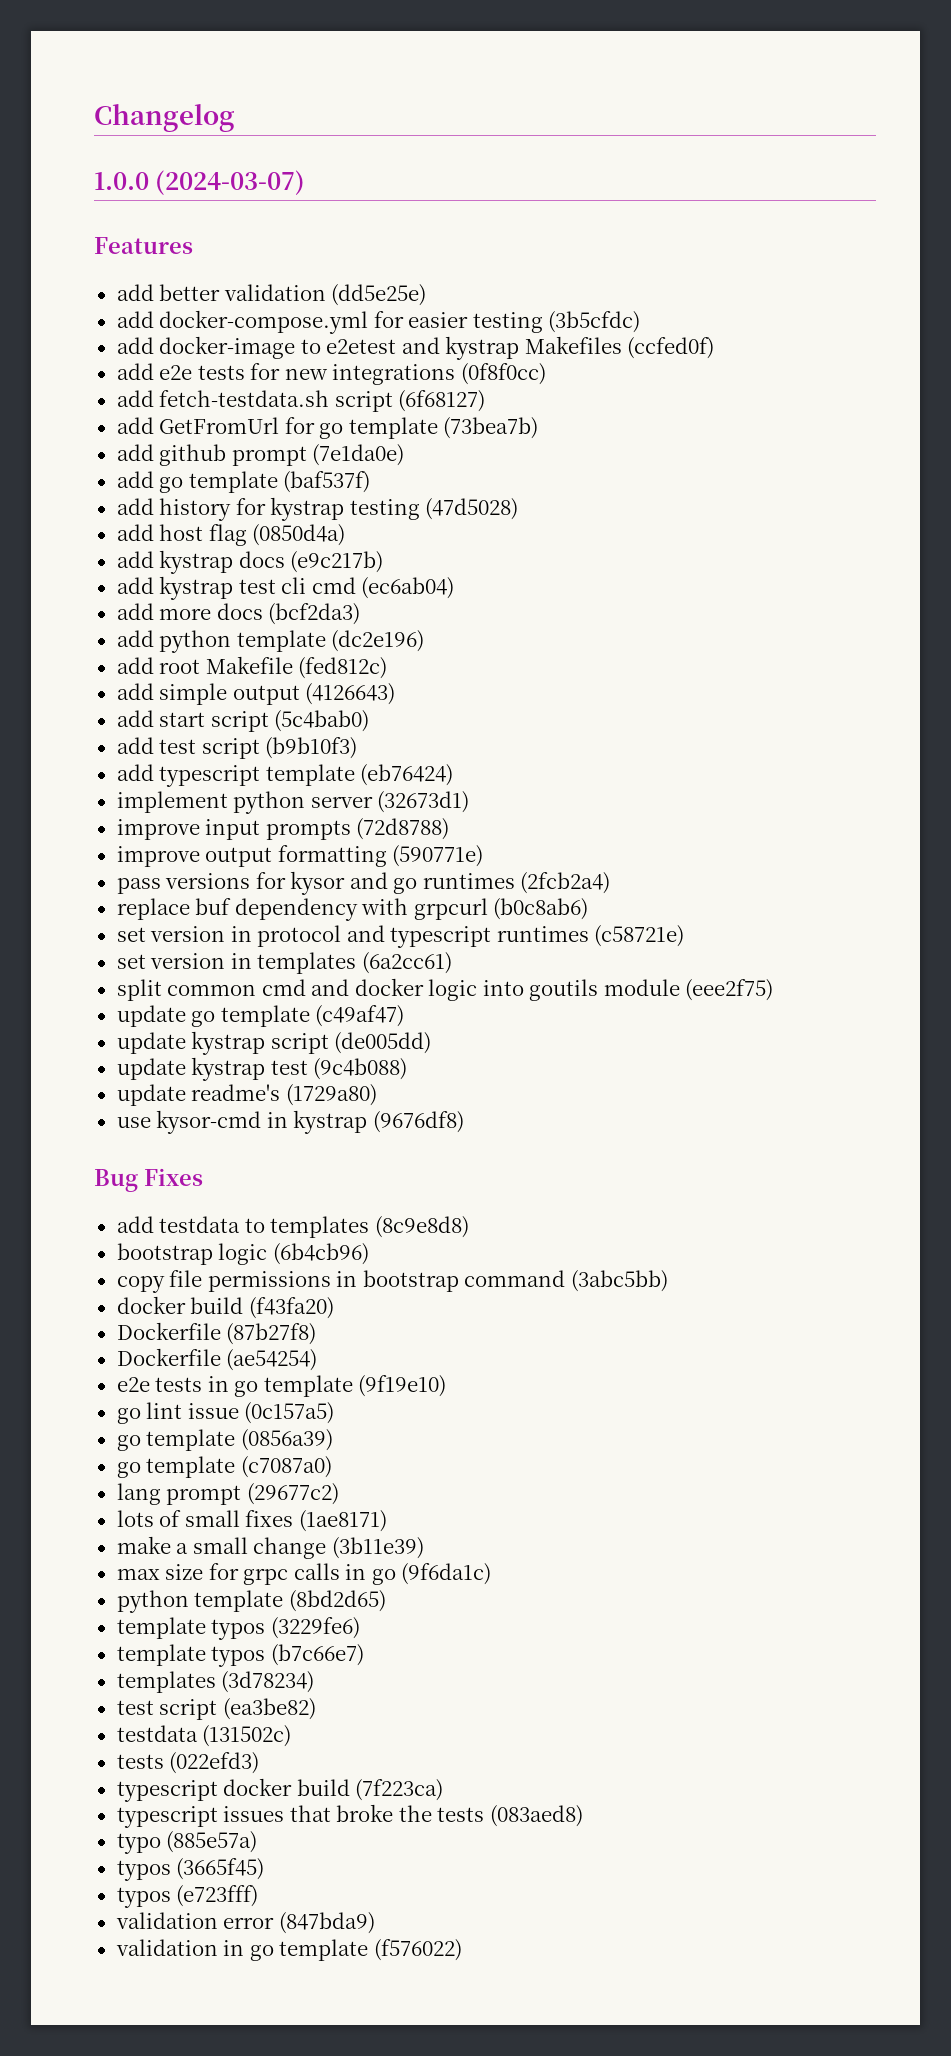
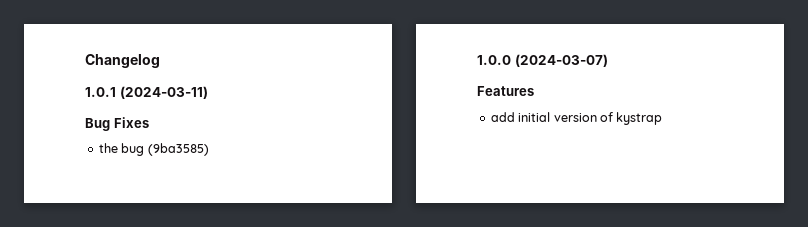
+ 1.0.1 (2024-03-11)
+ Bug Fixes
+ the bug (9ba3585)
  1.0.0 (2024-03-07)
  Features
- add better validation (dd5e25e)
- add docker-compose.yml for easier testing (3b5cfdc)
- add docker-image to e2etest and kystrap Makefiles (ccfed0f)
- add e2e tests for new integrations (0f8f0cc)
- add fetch-testdata.sh script (6f68127)
- add GetFromUrl for go template (73bea7b)
- add github prompt (7e1da0e)
- add go template (baf537f)
- add history for kystrap testing (47d5028)
- add host flag (0850d4a)
- add kystrap docs (e9c217b)
- add kystrap test cli cmd (ec6ab04)
- add more docs (bcf2da3)
- add python template (dc2e196)
- add root Makefile (fed812c)
- add simple output (4126643)
- add start script (5c4bab0)
- add test script (b9b10f3)
- add typescript template (eb76424)
- implement python server (32673d1)
- improve input prompts (72d8788)
- improve output formatting (590771e)
- pass versions for kysor and go runtimes (2fcb2a4)
- replace buf dependency with grpcurl (b0c8ab6)
- set version in protocol and typescript runtimes (c58721e)
- set version in templates (6a2cc61)
- split common cmd and docker logic into goutils module (eee2f75)
- update go template (c49af47)
- update kystrap script (de005dd)
- update kystrap test (9c4b088)
- update readme's (1729a80)
- use kysor-cmd in kystrap (9676df8)
- Bug Fixes
- add testdata to templates (8c9e8d8)
- bootstrap logic (6b4cb96)
- copy file permissions in bootstrap command (3abc5bb)
- docker build (f43fa20)
- Dockerfile (87b27f8)
- Dockerfile (ae54254)
- e2e tests in go template (9f19e10)
- go lint issue (0c157a5)
- go template (0856a39)
- go template (c7087a0)
- lang prompt (29677c2)
- lots of small fixes (1ae8171)
- make a small change (3b11e39)
- max size for grpc calls in go (9f6da1c)
- python template (8bd2d65)
- template typos (3229fe6)
- template typos (b7c66e7)
- templates (3d78234)
- test script (ea3be82)
- testdata (131502c)
- tests (022efd3)
- typescript docker build (7f223ca)
- typescript issues that broke the tests (083aed8)
- typo (885e57a)
- typos (3665f45)
- typos (e723fff)
- validation error (847bda9)
- validation in go template (f576022)
+ add initial version of kystrap

